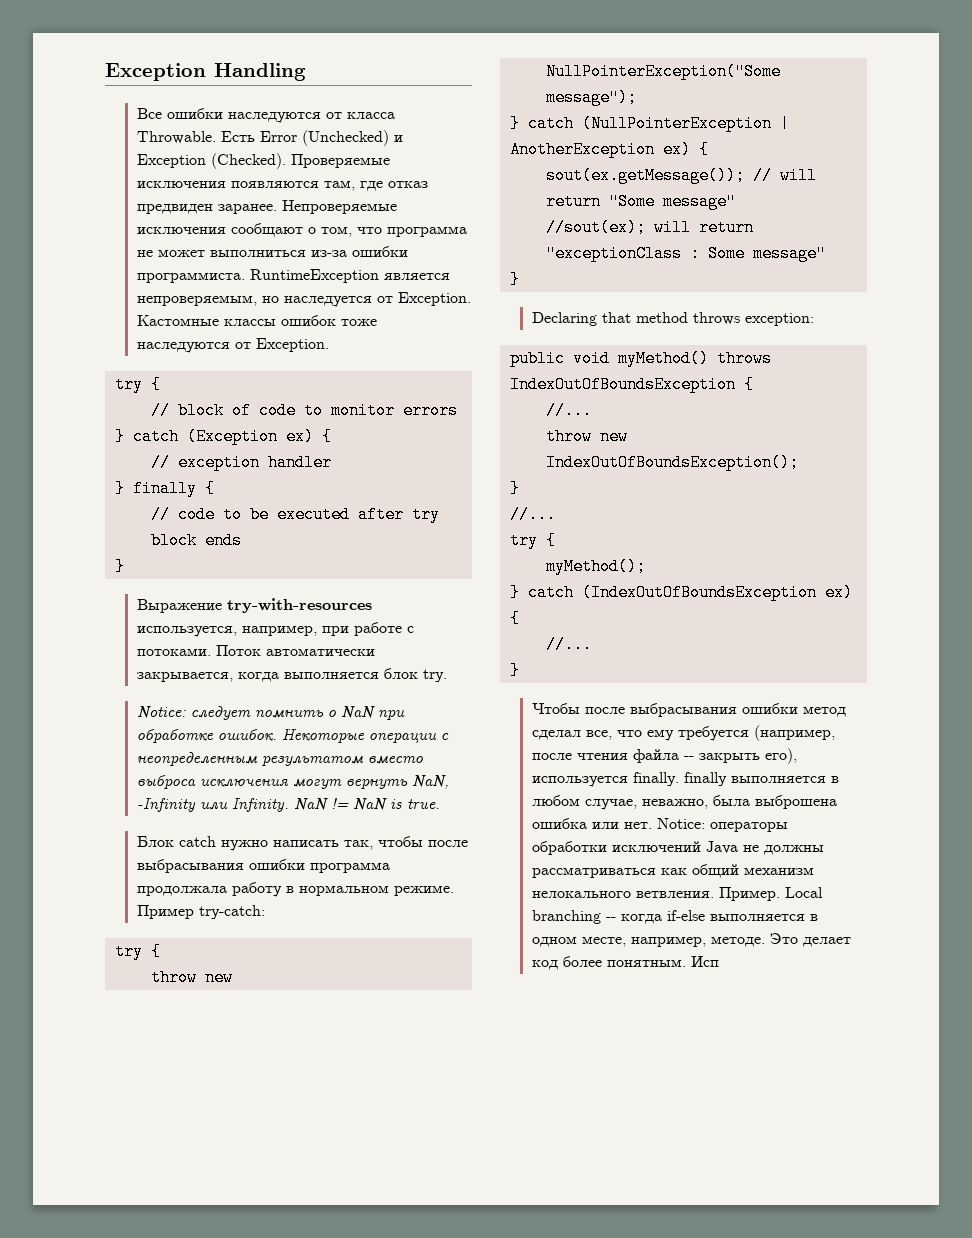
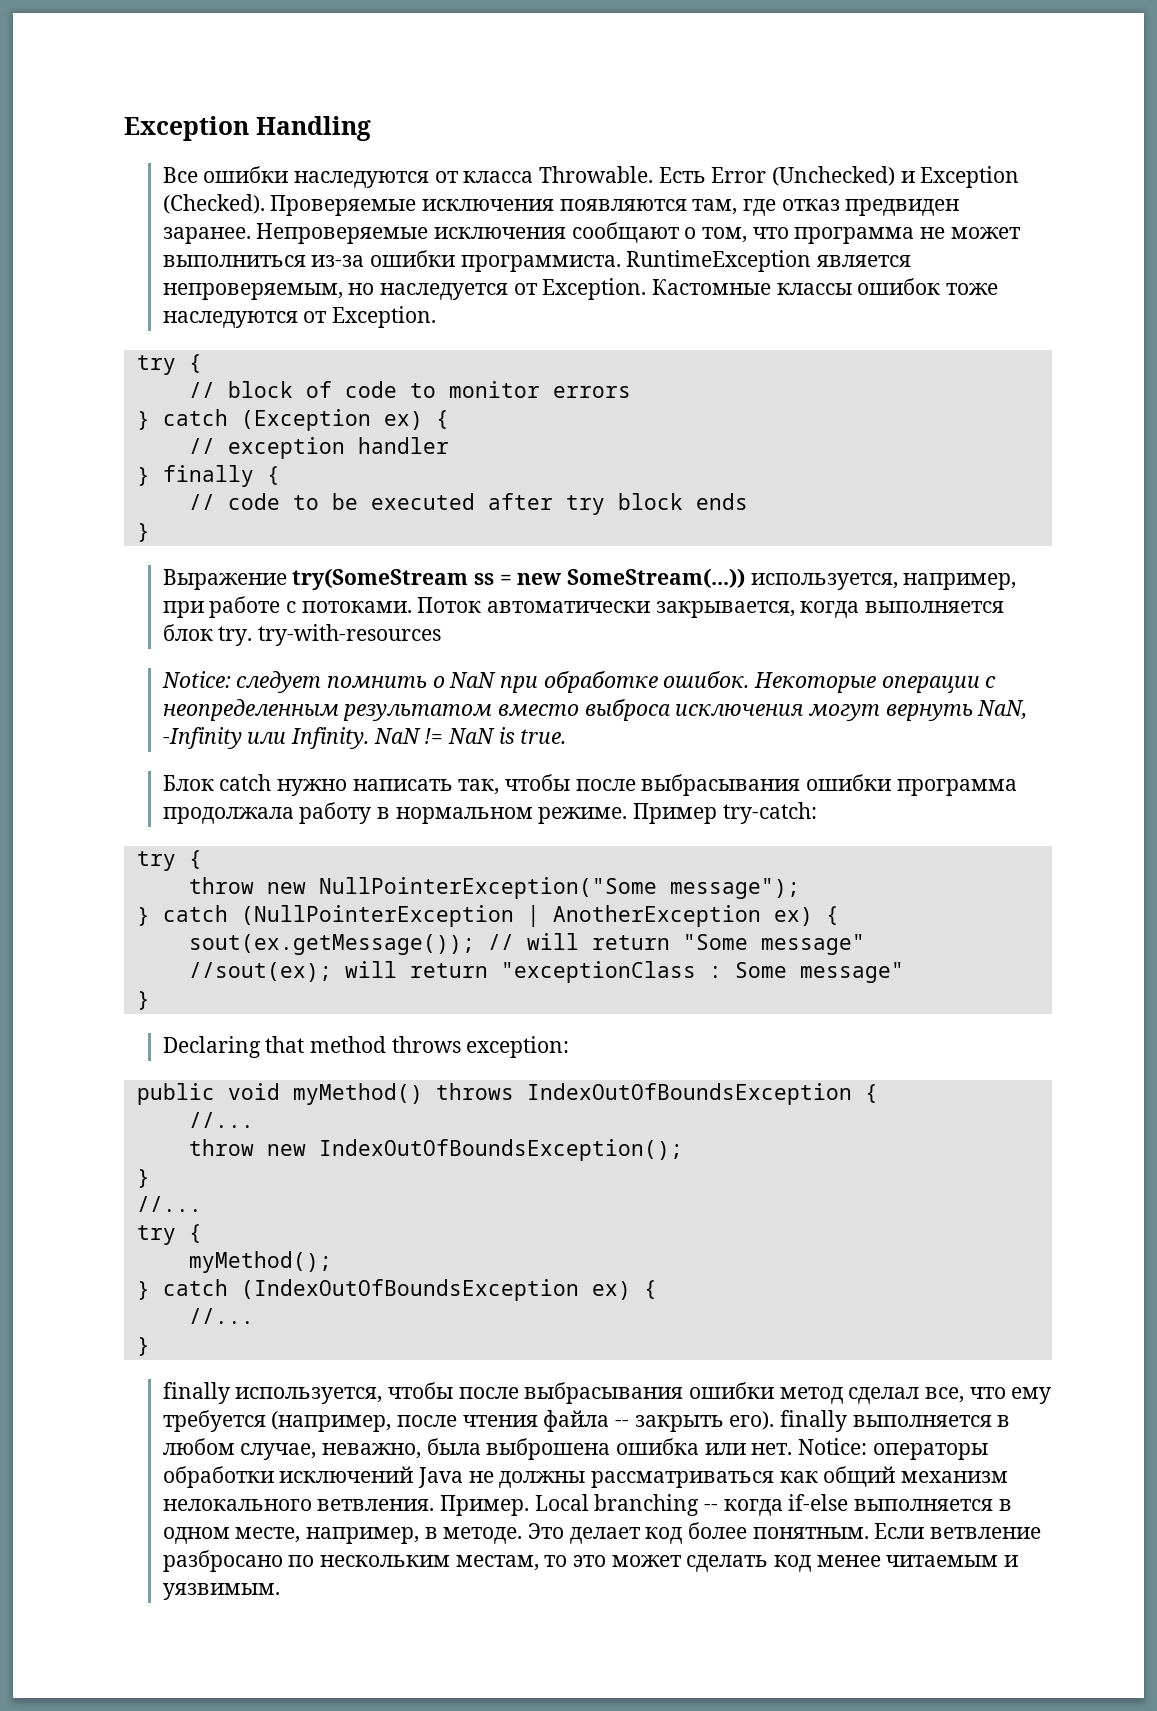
- Выражение try-with-resources используется, например, при работе с потоками.
+ Выражение try(SomeStream ss = new SomeStream(...)) используется, например, при работе с потоками.
- Поток автоматически закрывается, когда выполняется блок try.
+ Поток автоматически закрывается, когда выполняется блок try. try-with-resources
- Чтобы после выбрасывания ошибки метод сделал все, что ему требуется (например, после чтения файла -- закрыть его), используется finally. finally выполняется в любом случае, неважно, была выброшена ошибка или нет.
+ finally используется, чтобы после выбрасывания ошибки метод сделал все, что ему требуется (например, после чтения файла -- закрыть его). finally выполняется в любом случае, неважно, была выброшена ошибка или нет.
- Local branching -- когда if-else выполняется в одном месте, например, методе.
+ Local branching -- когда if-else выполняется в одном месте, например, в методе.
- Исп
+ Если ветвление разбросано по нескольким местам, то это может сделать код менее читаемым и уязвимым.

